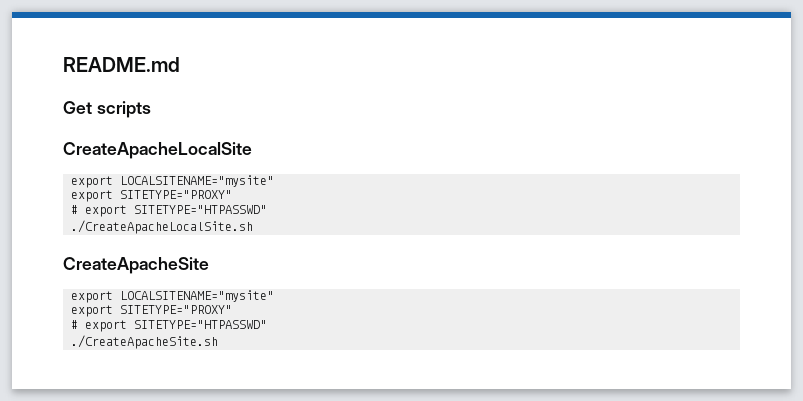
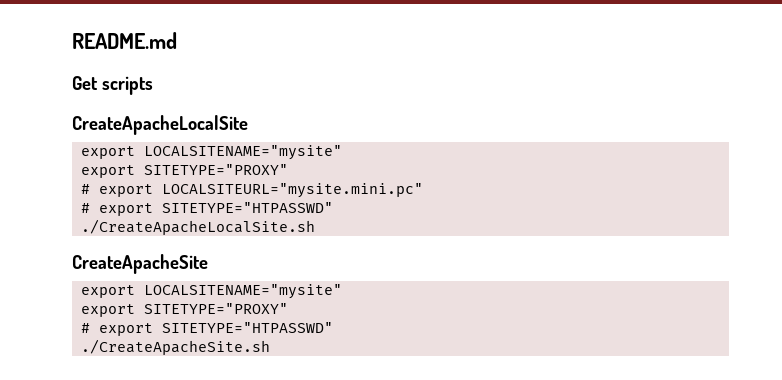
+ # export LOCALSITEURL="mysite.mini.pc"

